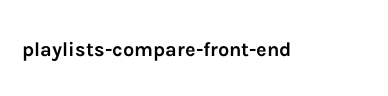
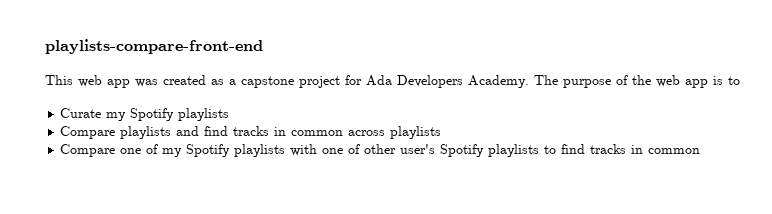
+ This web app was created as a capstone project for Ada Developers Academy. The purpose of the web app is to
+ Curate my Spotify playlists
+ Compare playlists and find tracks in common across playlists
+ Compare one of my Spotify playlists with one of other user's Spotify playlists to find tracks in common

